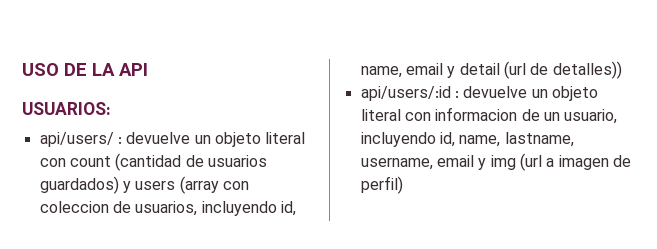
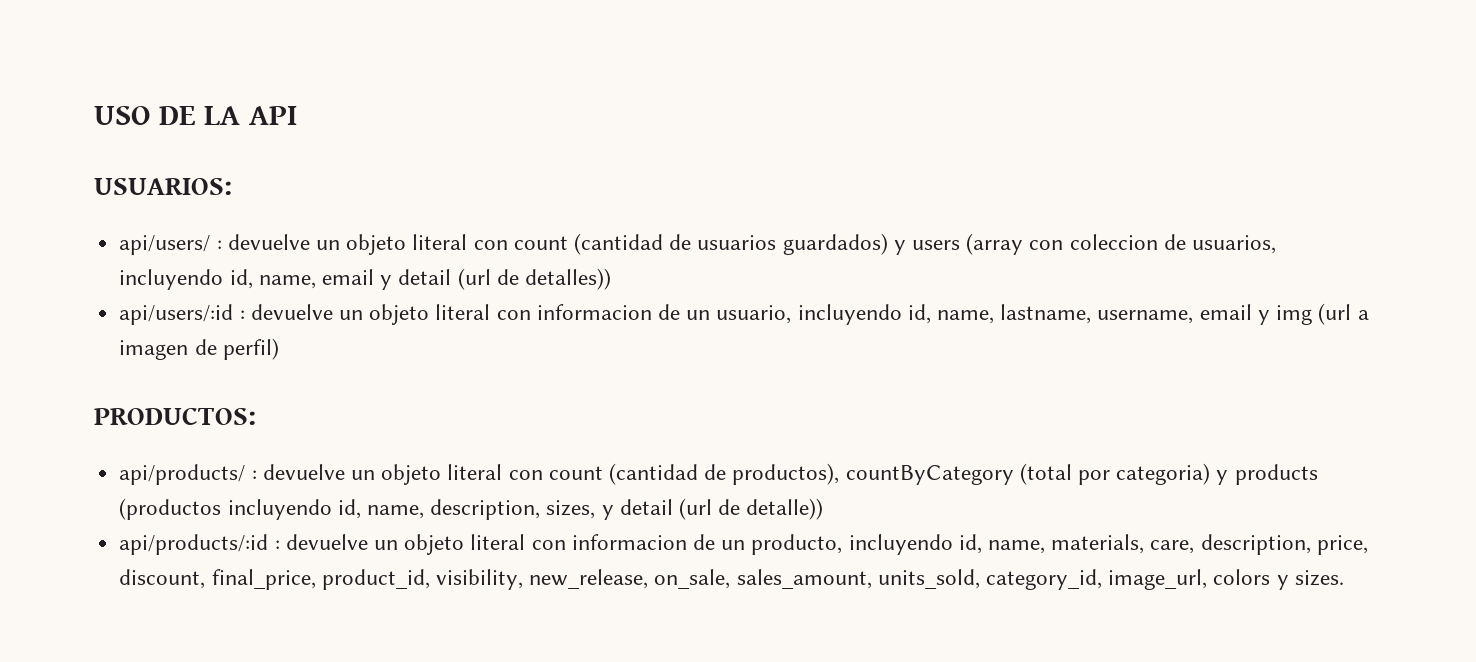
+ PRODUCTOS:
+ api/products/ : devuelve un objeto literal con count (cantidad de productos), countByCategory (total por categoria) y products (productos incluyendo id, name, description, sizes, y detail (url de detalle))
+ api/products/:id : devuelve un objeto literal con informacion de un producto, incluyendo id, name, materials, care, description, price, discount, final_price, product_id, visibility, new_release, on_sale, sales_amount, units_sold, category_id, image_url, colors y sizes.

